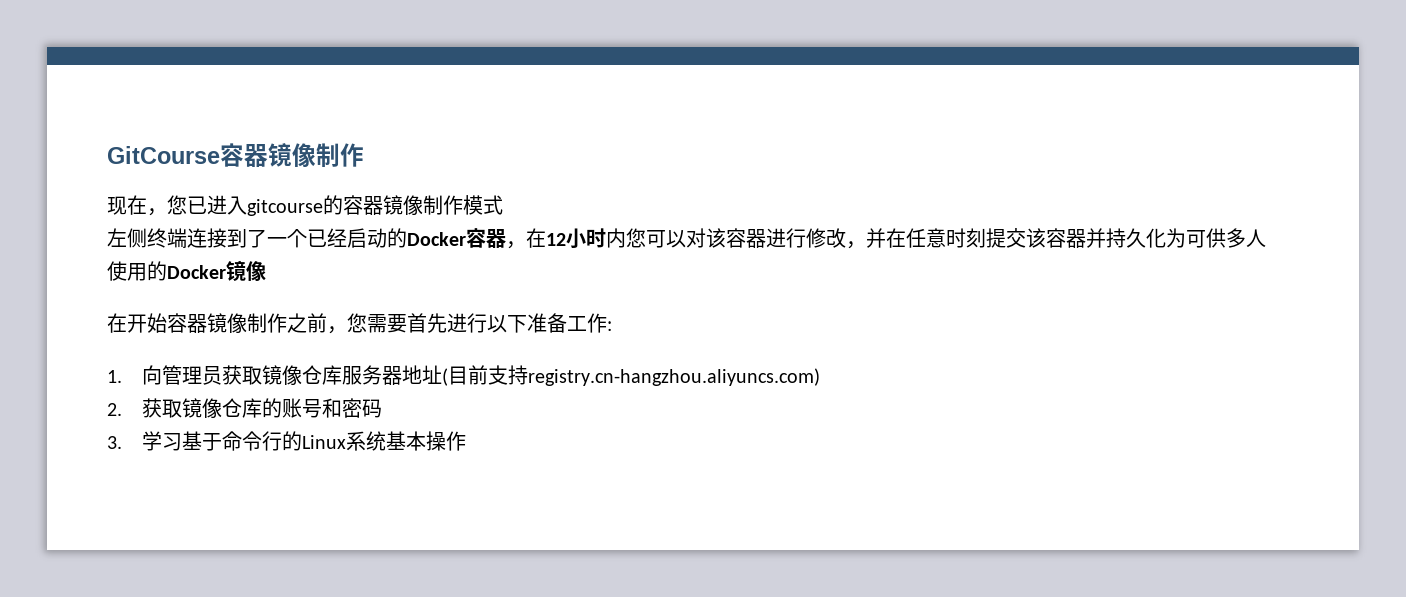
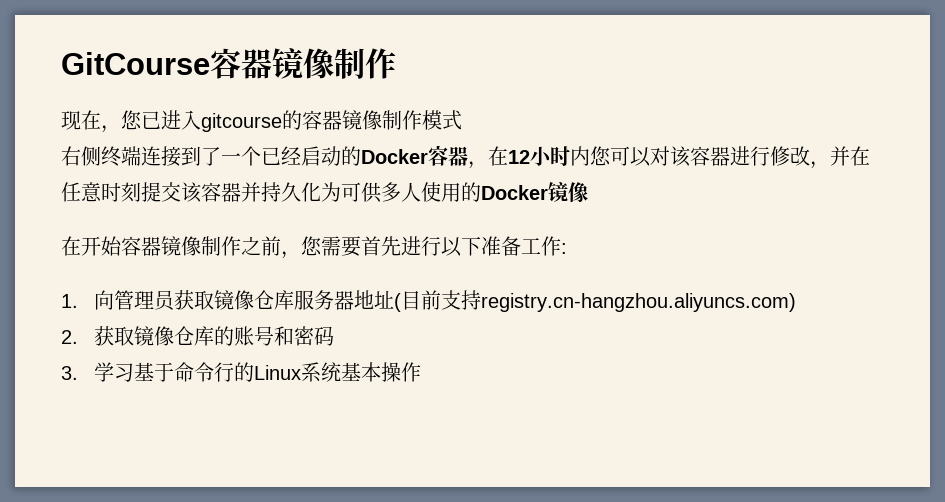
- 左侧终端连接到了一个已经启动的Docker容器，在12小时内您可以对该容器进行修改，并在任意时刻提交该容器并持久化为可供多人使用的Docker镜像
+ 右侧终端连接到了一个已经启动的Docker容器，在12小时内您可以对该容器进行修改，并在任意时刻提交该容器并持久化为可供多人使用的Docker镜像

